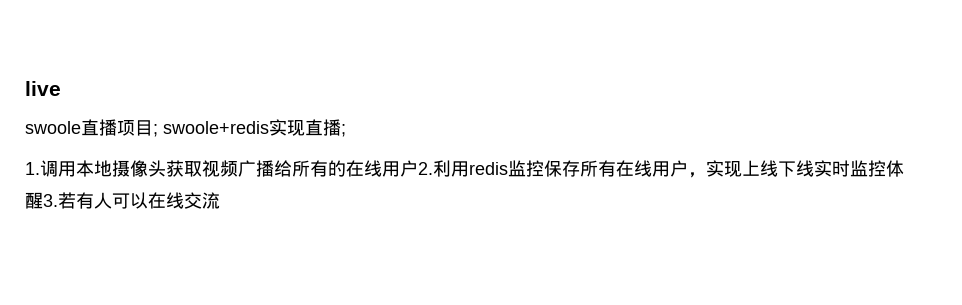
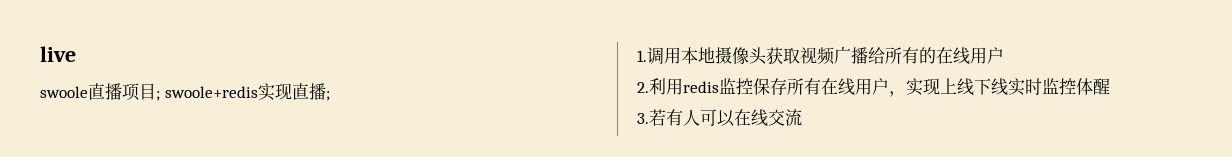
- 1.调用本地摄像头获取视频广播给所有的在线用户2.利用redis监控保存所有在线用户，实现上线下线实时监控体醒3.若有人可以在线交流
+ 1.调用本地摄像头获取视频广播给所有的在线用户
+ 2.利用redis监控保存所有在线用户，实现上线下线实时监控体醒
+ 3.若有人可以在线交流

